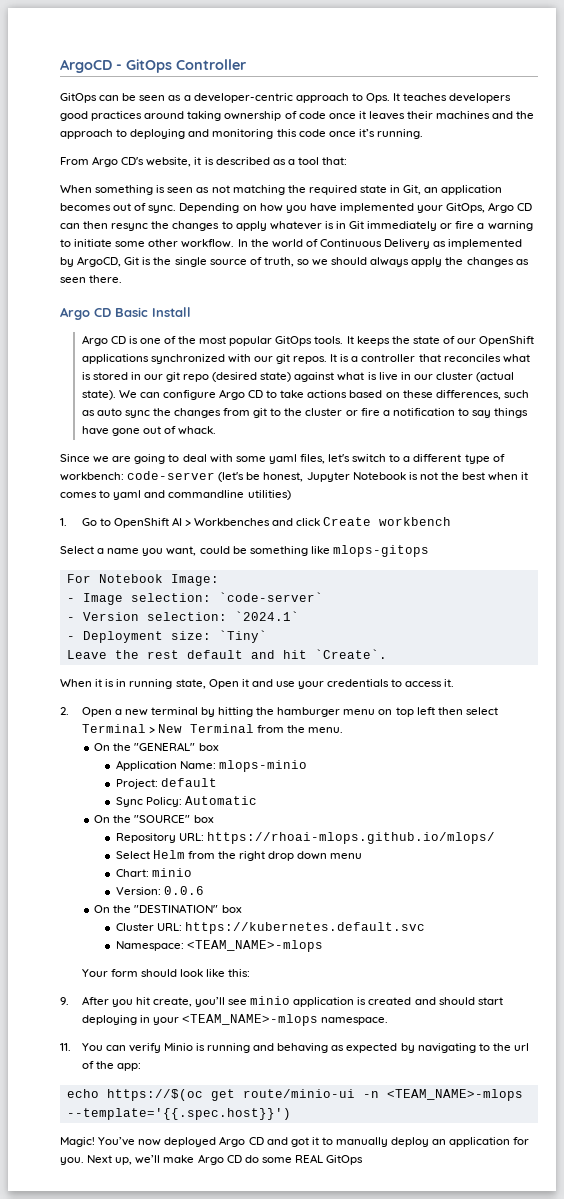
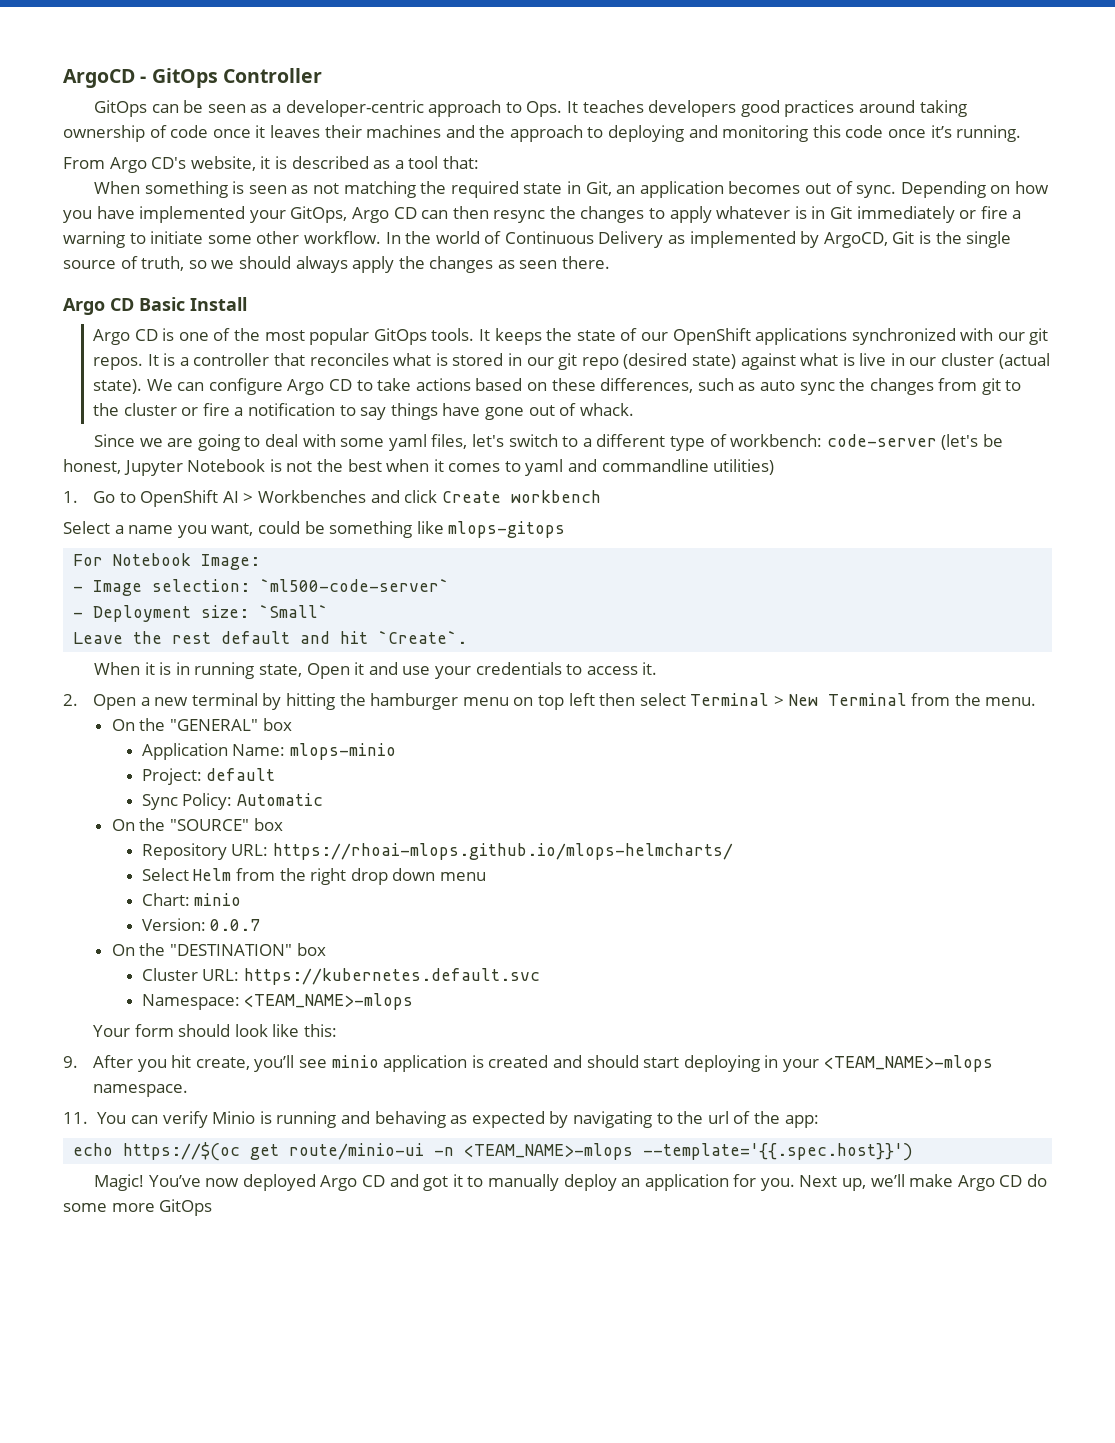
- - Image selection: `code-server`
- - Version selection: `2024.1`
+ - Image selection: `ml500-code-server`
- - Deployment size: `Tiny`
+ - Deployment size: `Small`
- Repository URL: https://rhoai-mlops.github.io/mlops/
+ Repository URL: https://rhoai-mlops.github.io/mlops-helmcharts/
- Version: 0.0.6
+ Version: 0.0.7
- Next up, we’ll make Argo CD do some REAL GitOps
+ Next up, we’ll make Argo CD do some more GitOps

